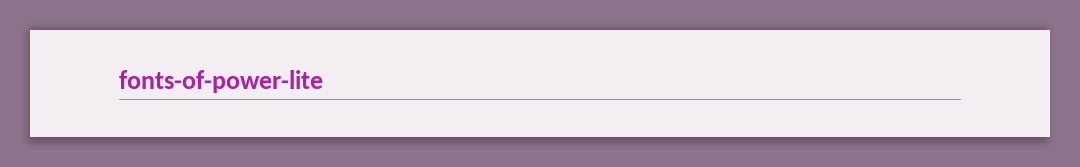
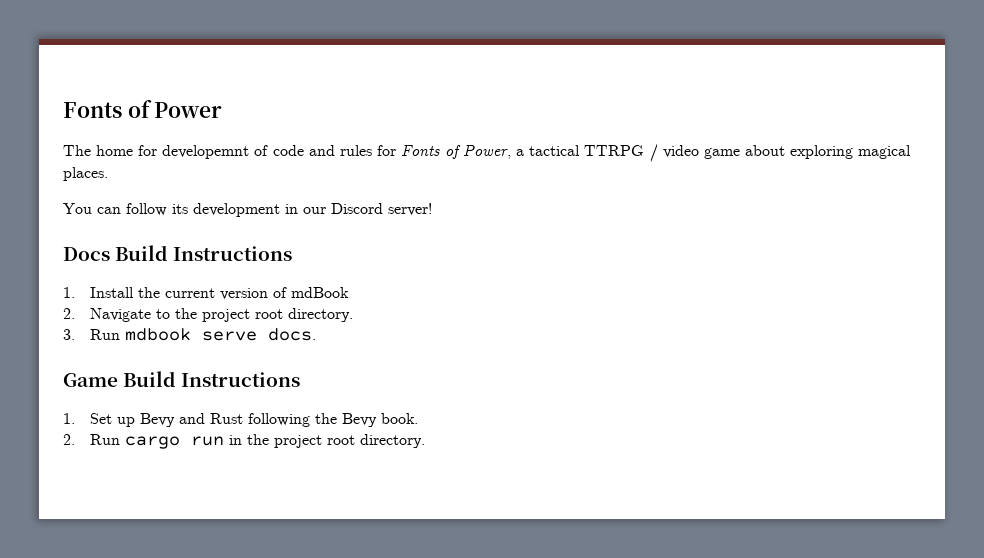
- fonts-of-power-lite
+ Fonts of Power
+ The home for developemnt of code and rules for Fonts of Power, a tactical TTRPG / video game about exploring magical places.
+ You can follow its development in our Discord server!
+ Docs Build Instructions
+ 1. Install the current version of mdBook
+ 2. Navigate to the project root directory.
+ 3. Run mdbook serve docs.
+ Game Build Instructions
+ 1. Set up Bevy and Rust following the Bevy book.
+ 2. Run cargo run in the project root directory.

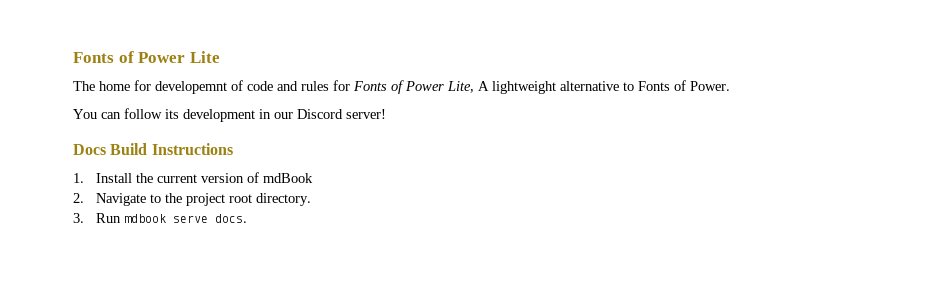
- Fonts of Power
+ Fonts of Power Lite
- The home for developemnt of code and rules for Fonts of Power, a tactical TTRPG / video game about exploring magical places.
+ The home for developemnt of code and rules for Fonts of Power Lite, A lightweight alternative to Fonts of Power.
- Game Build Instructions
- 1. Set up Bevy and Rust following the Bevy book.
- 2. Run cargo run in the project root directory.

